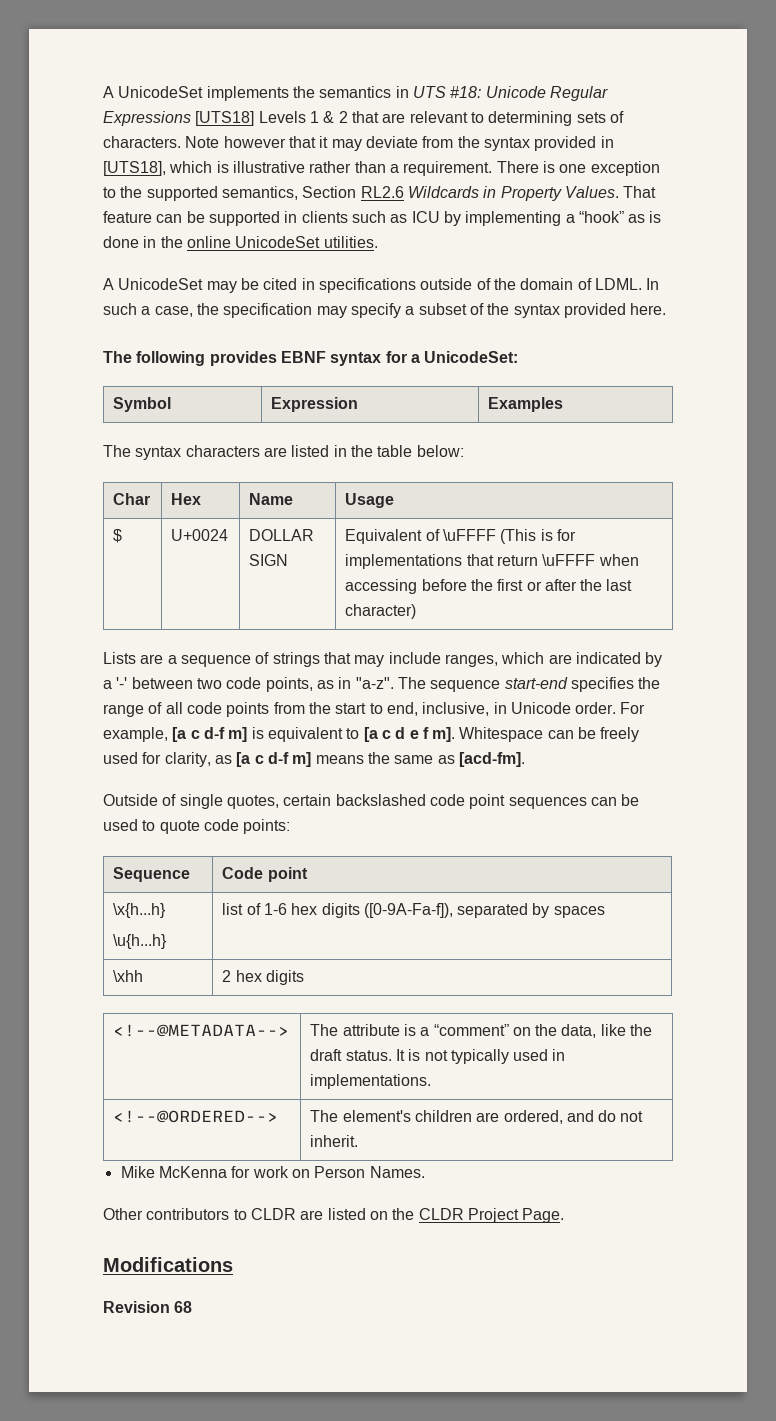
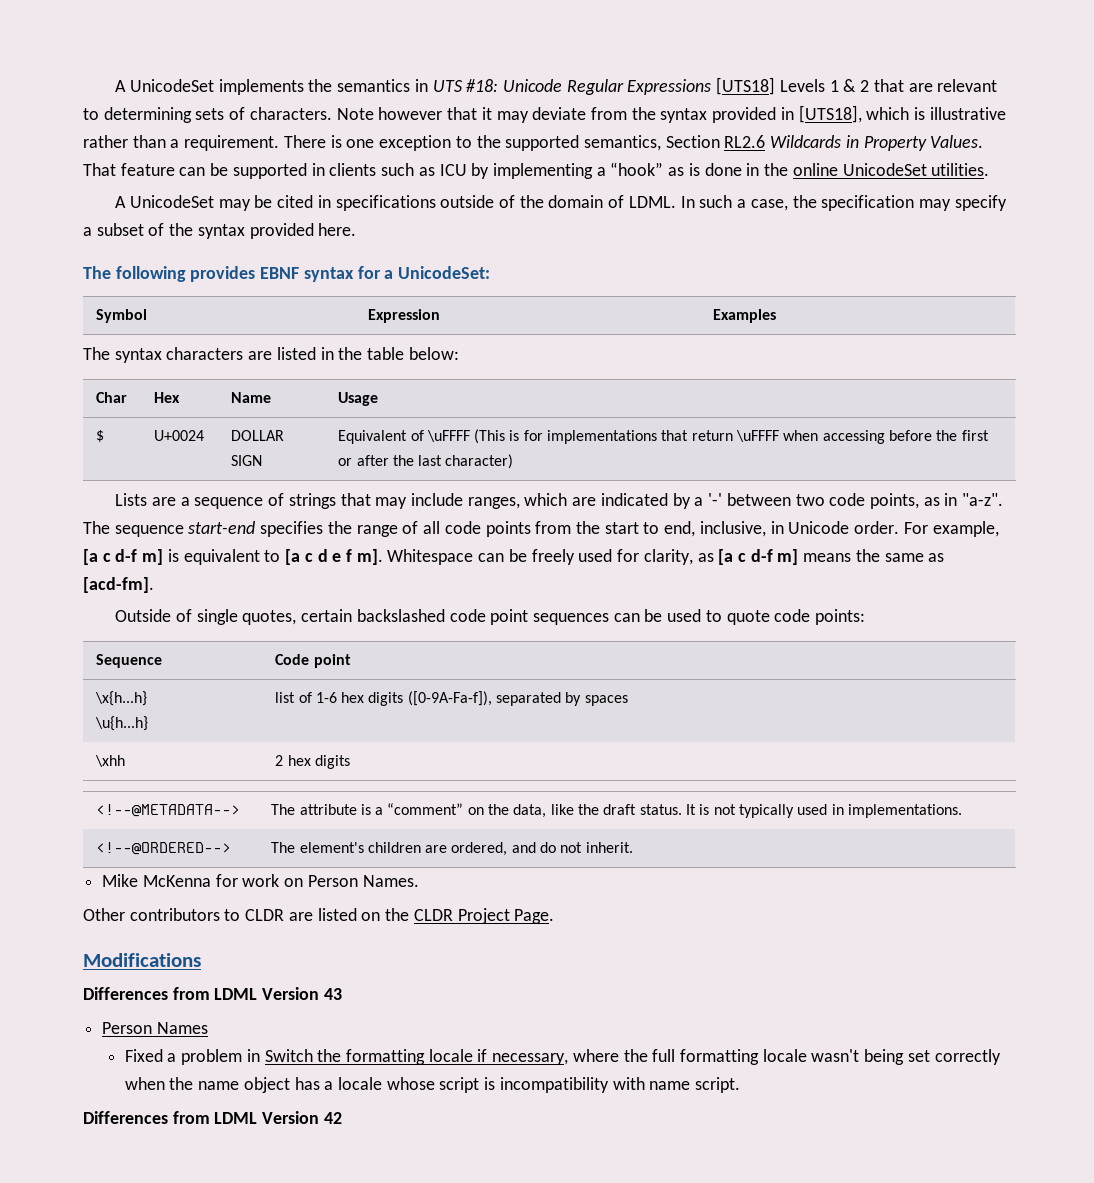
- Revision 68
+ Differences from LDML Version 43
+ Person Names
+ Fixed a problem in Switch the formatting locale if necessary, where the full formatting locale wasn't being set correctly when the name object has a locale whose script is incompatibility with name script.
+ Differences from LDML Version 42

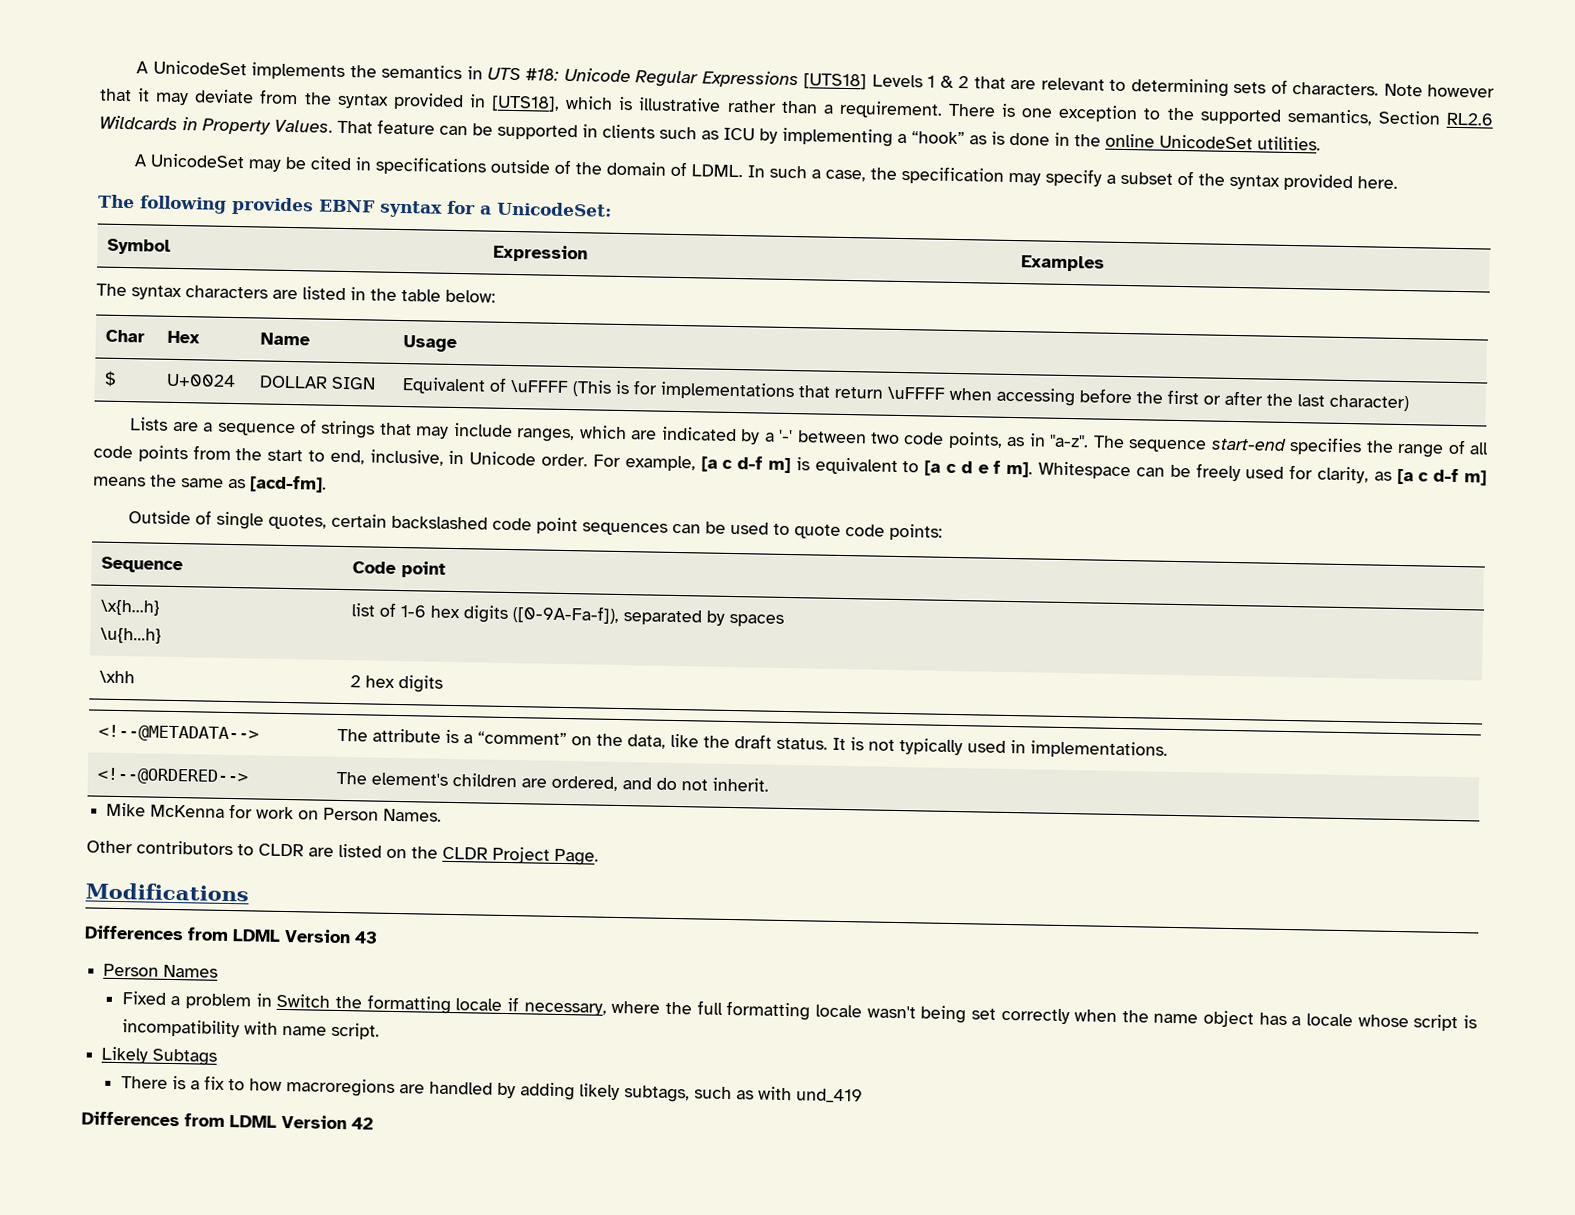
+ Likely Subtags
+ There is a fix to how macroregions are handled by adding likely subtags, such as with und_419

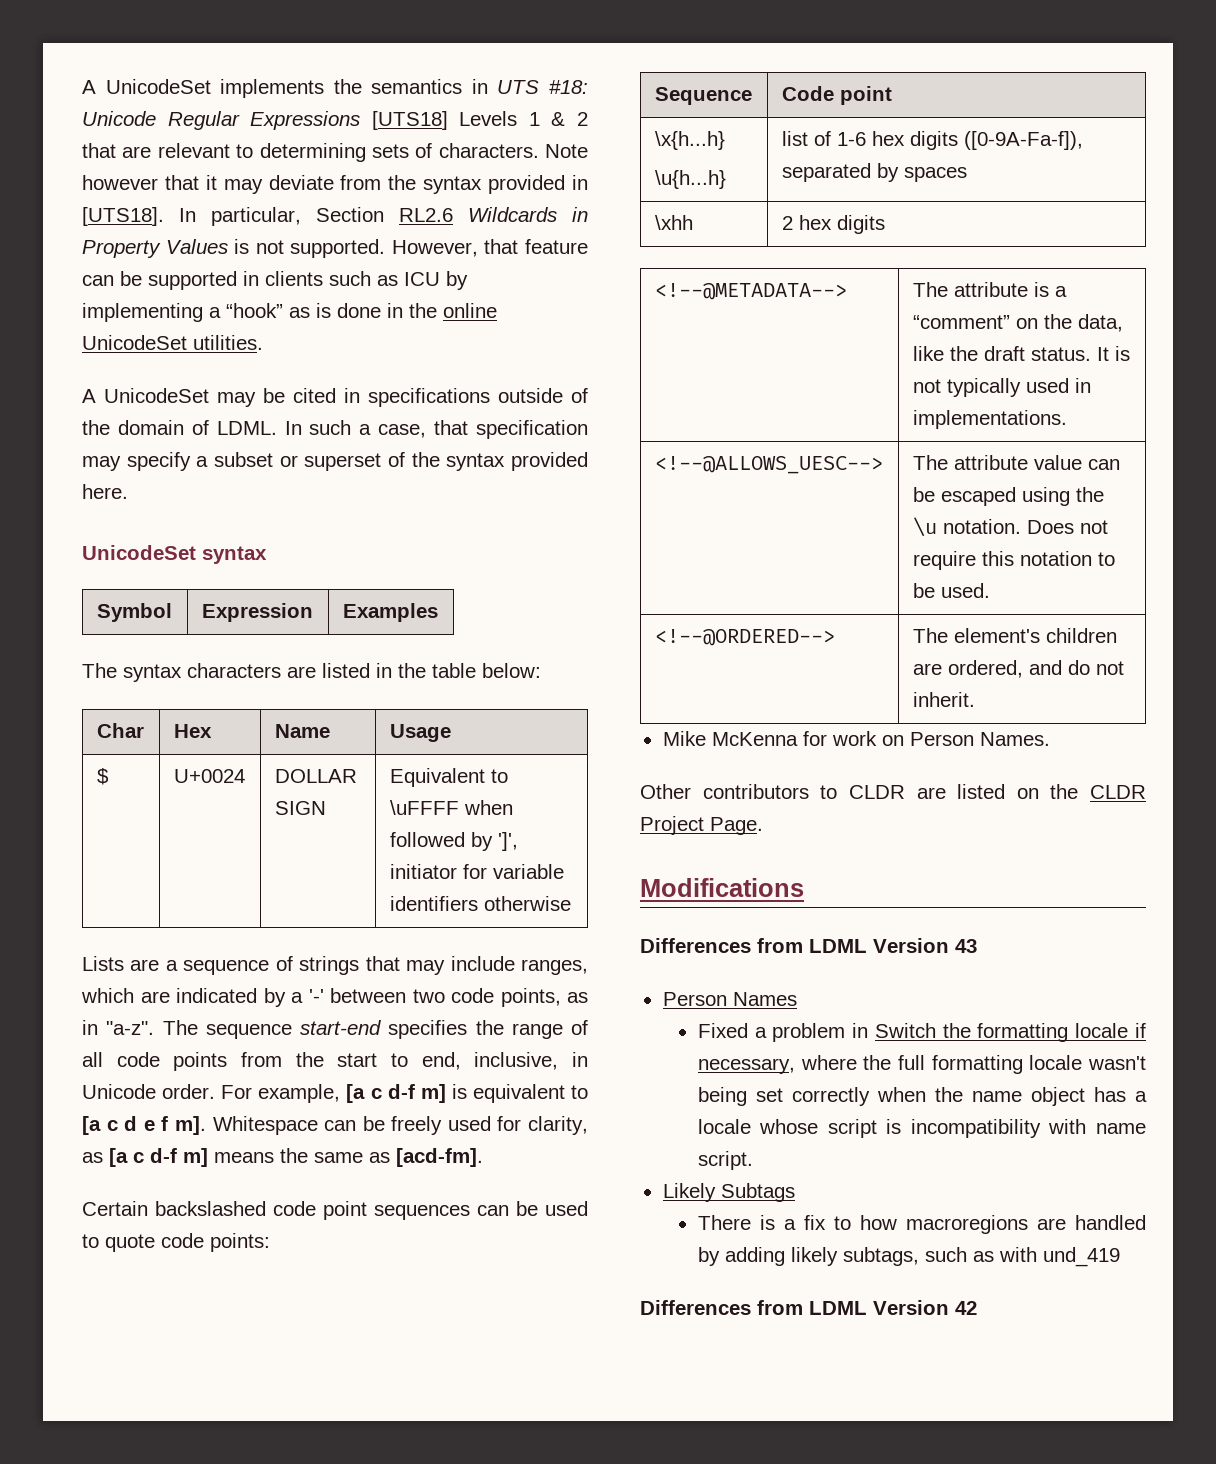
- Note however that it may deviate from the syntax provided in [UTS18], which is illustrative rather than a requirement. There is one exception to the supported semantics, Section RL2.6 Wildcards in Property Values. That feature can be supported in clients such as ICU by implementing a “hook” as is done in the online UnicodeSet utilities.
+ Note however that it may deviate from the syntax provided in [UTS18]. In particular, Section RL2.6 Wildcards in Property Values is not supported. However, that feature can be supported in clients such as ICU by implementing a “hook” as is done in the online UnicodeSet utilities.
- In such a case, the specification may specify a subset of the syntax provided here.
+ In such a case, that specification may specify a subset or superset of the syntax provided here.
- The following provides EBNF syntax for a UnicodeSet:
+ UnicodeSet syntax
- $ | U+0024 | DOLLAR SIGN | Equivalent of \uFFFF (This is for implementations that return \uFFFF when accessing before the first or after the last character)
+ $ | U+0024 | DOLLAR SIGN | Equivalent to \uFFFF when followed by ']', initiator for variable identifiers otherwise
- Outside of single quotes, certain backslashed code point sequences can be used to quote code points:
+ Certain backslashed code point sequences can be used to quote code points:
+ <!--@ALLOWS_UESC--> | The attribute value can be escaped using the \u notation. Does not require this notation to be used.

